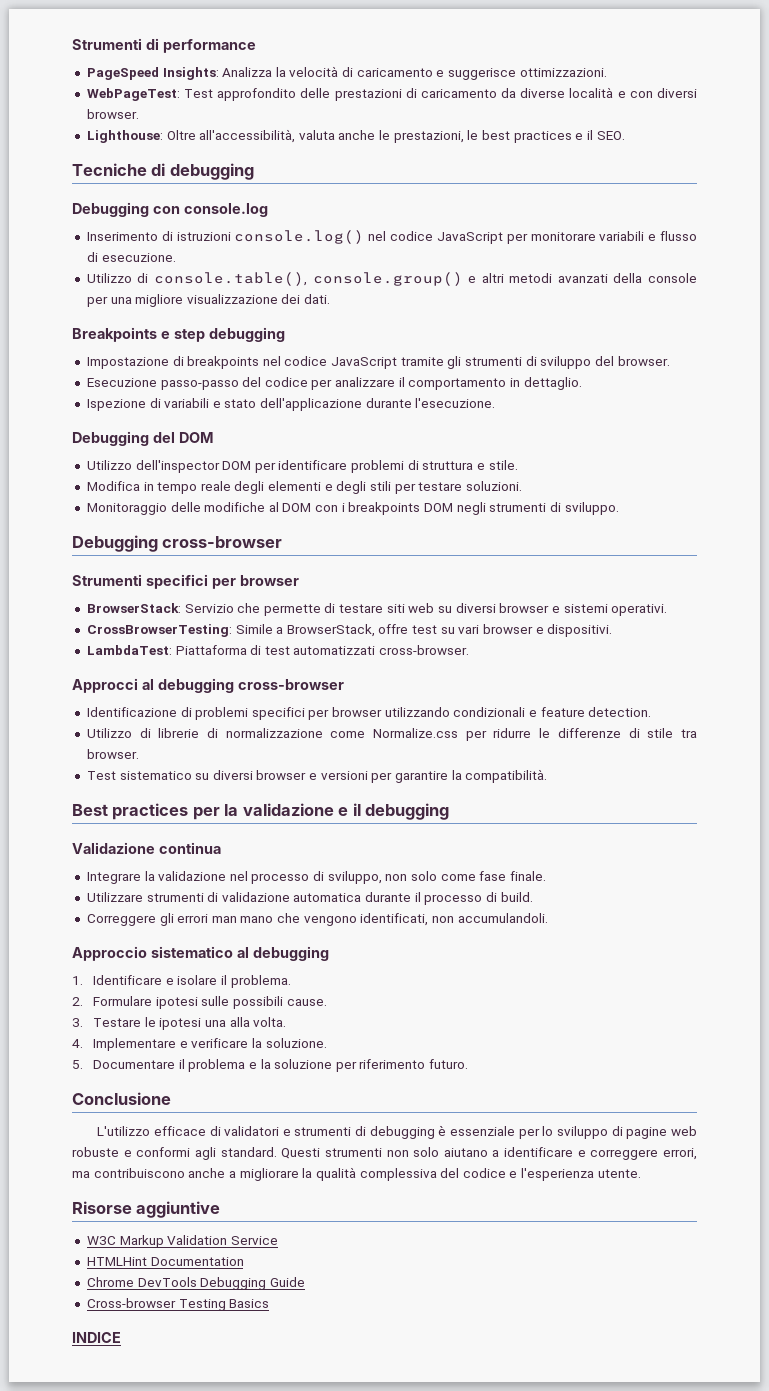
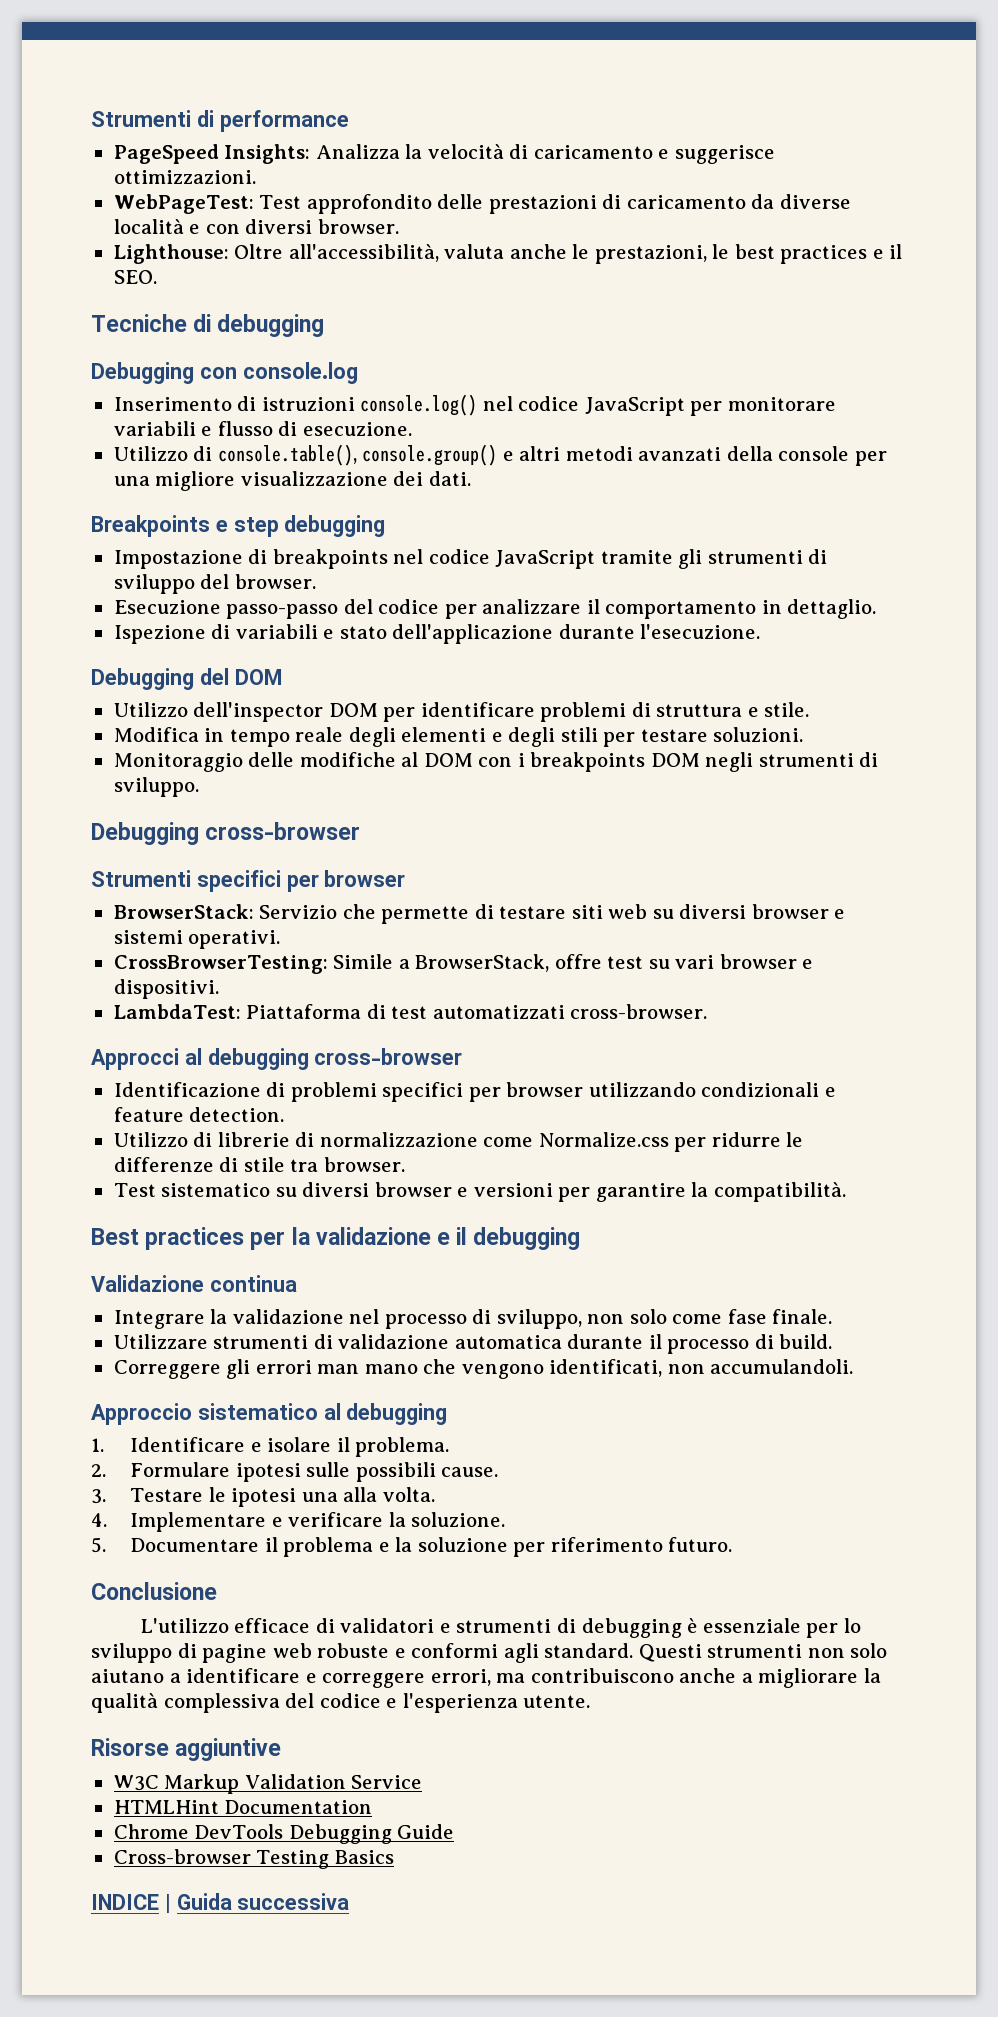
- INDICE
+ INDICE | Guida successiva

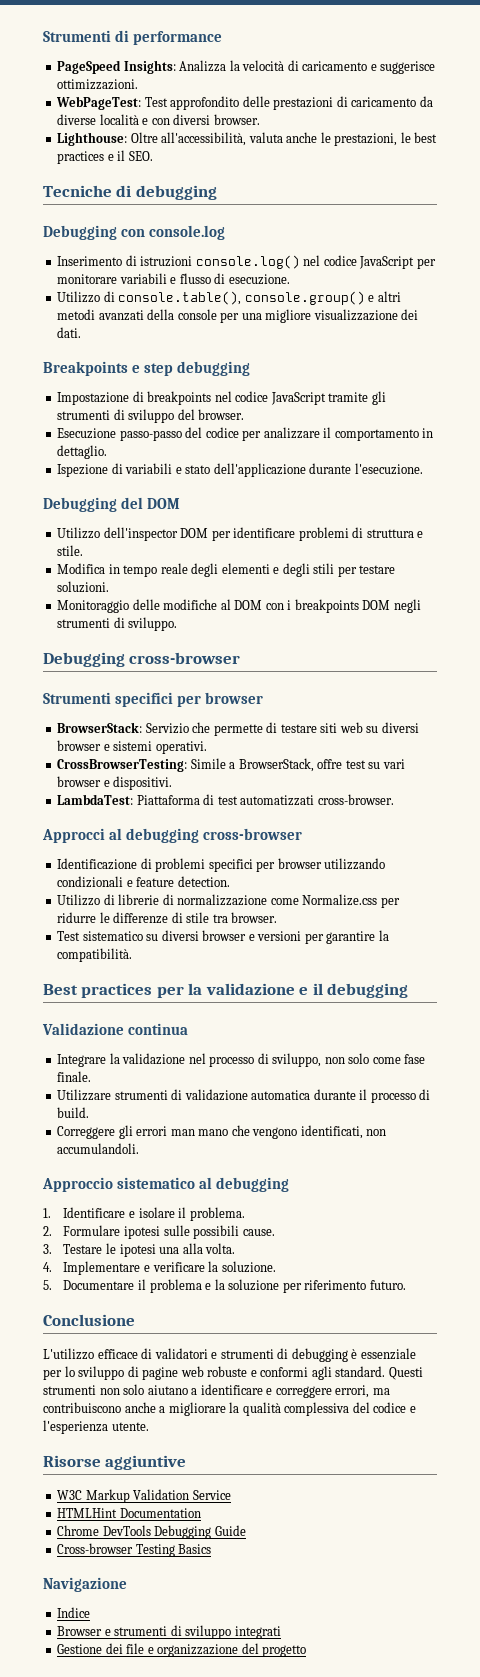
- INDICE | Guida successiva
+ Navigazione
+ Indice
+ Browser e strumenti di sviluppo integrati
+ Gestione dei file e organizzazione del progetto

